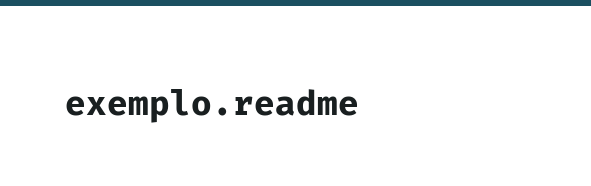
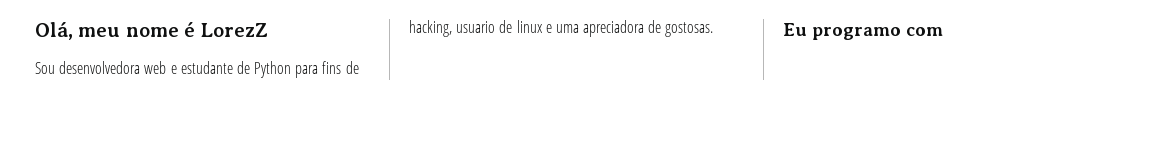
- exemplo.readme
+ Olá, meu nome é LorezZ
+ Sou desenvolvedora web e estudante de Python para fins de hacking, usuario de linux e uma apreciadora de gostosas.
+ Eu programo com

